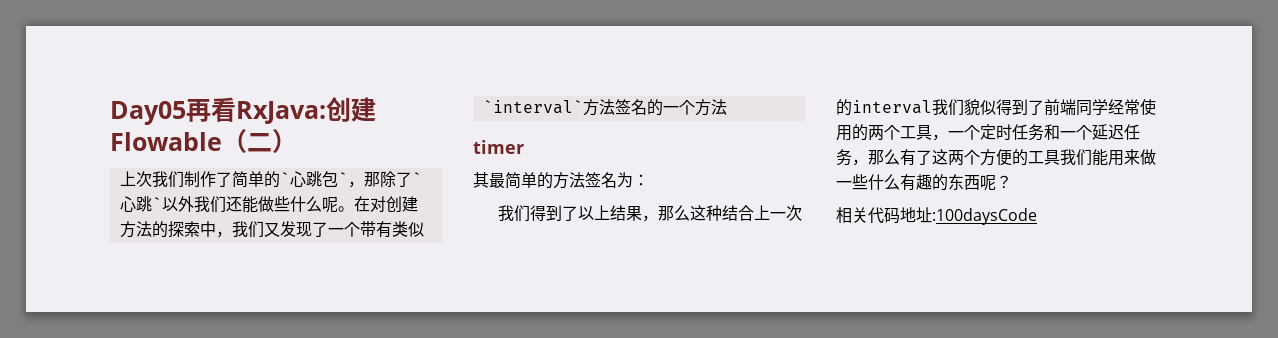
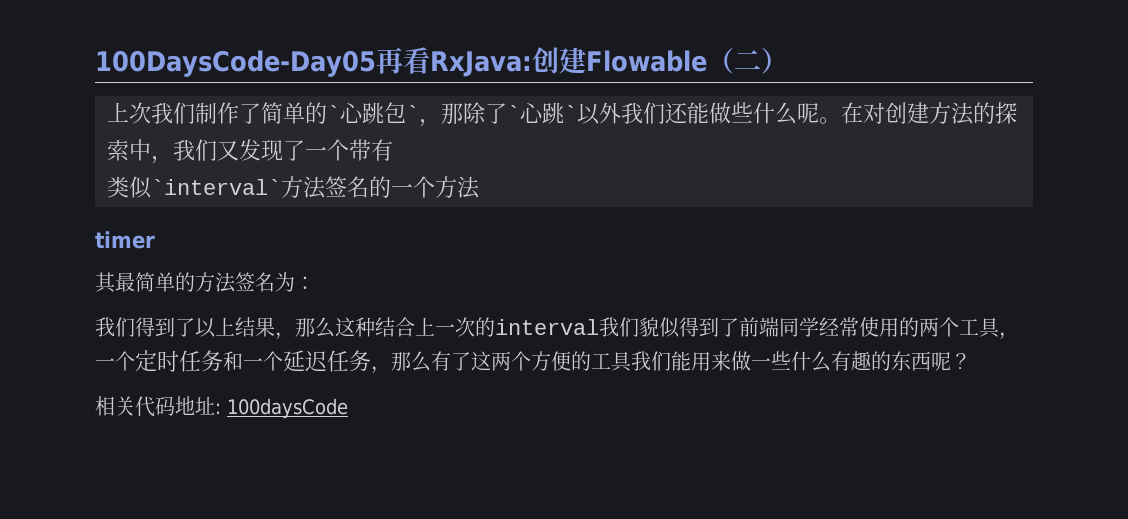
- Day05再看RxJava:创建Flowable（二）
+ 100DaysCode-Day05再看RxJava:创建Flowable（二）
- 在对创建方法的探索中，我们又发现了一个带有类似`interval`方法签名的一个方法
+ 在对创建方法的探索中，我们又发现了一个带有
+ 类似`interval`方法签名的一个方法
- 相关代码地址:100daysCode
+ 相关代码地址: 100daysCode

